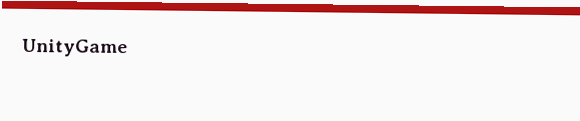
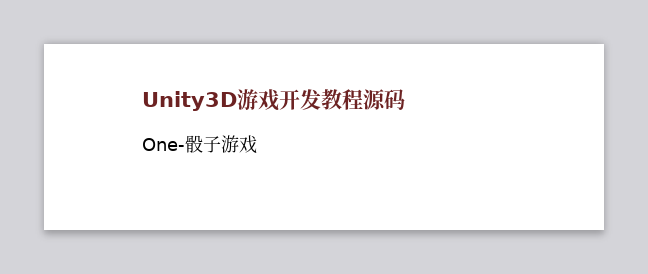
- UnityGame
+ Unity3D游戏开发教程源码
+ One-骰子游戏

